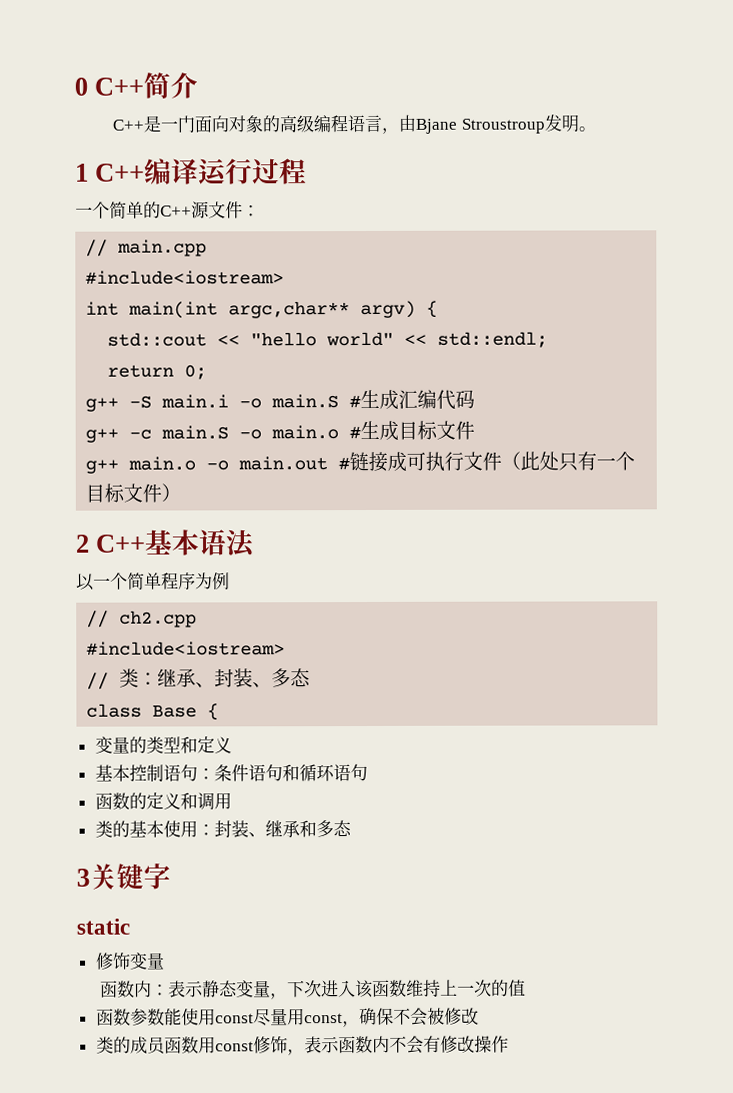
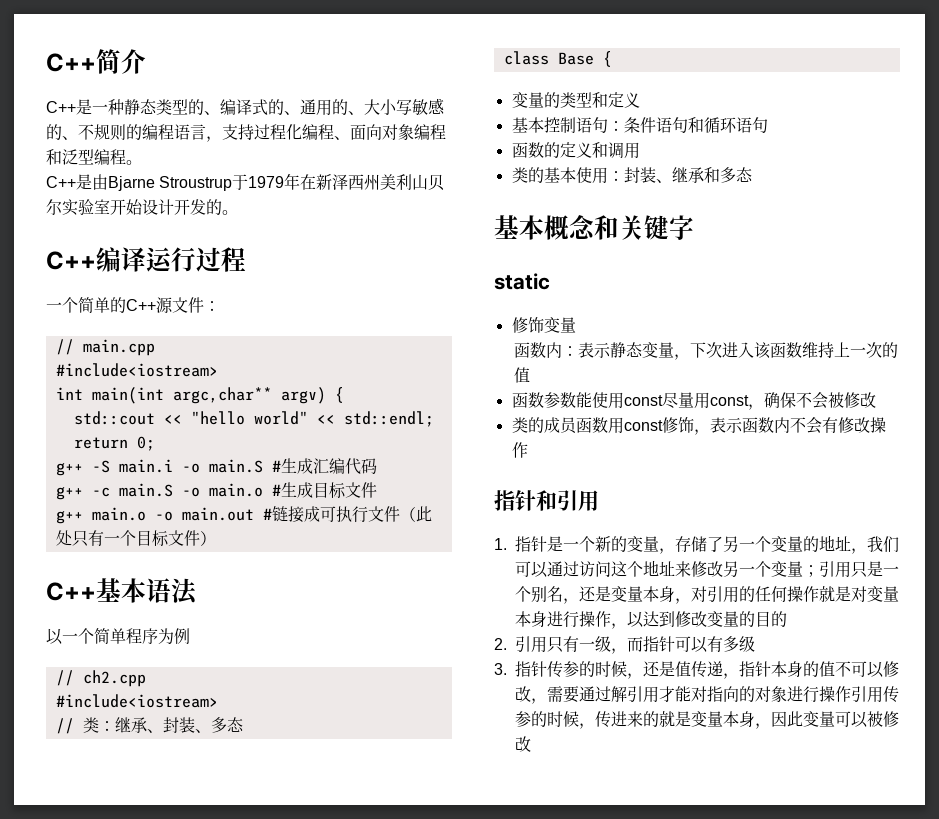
- 0 C++简介
+ C++简介
- C++是一门面向对象的高级编程语言，由Bjane Stroustroup发明。
- 1 C++编译运行过程
+ C++是一种静态类型的、编译式的、通用的、大小写敏感的、不规则的编程语言，支持过程化编程、面向对象编程和泛型编程。
+ C++是由Bjarne Stroustrup于1979年在新泽西州美利山贝尔实验室开始设计开发的。
+ C++编译运行过程
- 2 C++基本语法
+ C++基本语法
- 3关键字
+ 基本概念和关键字
+ 指针和引用
+ 1.指针是一个新的变量，存储了另一个变量的地址，我们可以通过访问这个地址来修改另一个变量；引用只是一个别名，还是变量本身，对引用的任何操作就是对变量本身进行操作，以达到修改变量的目的
+ 2.引用只有一级，而指针可以有多级
+ 3.指针传参的时候，还是值传递，指针本身的值不可以修改，需要通过解引用才能对指向的对象进行操作引用传参的时候，传进来的就是变量本身，因此变量可以被修改

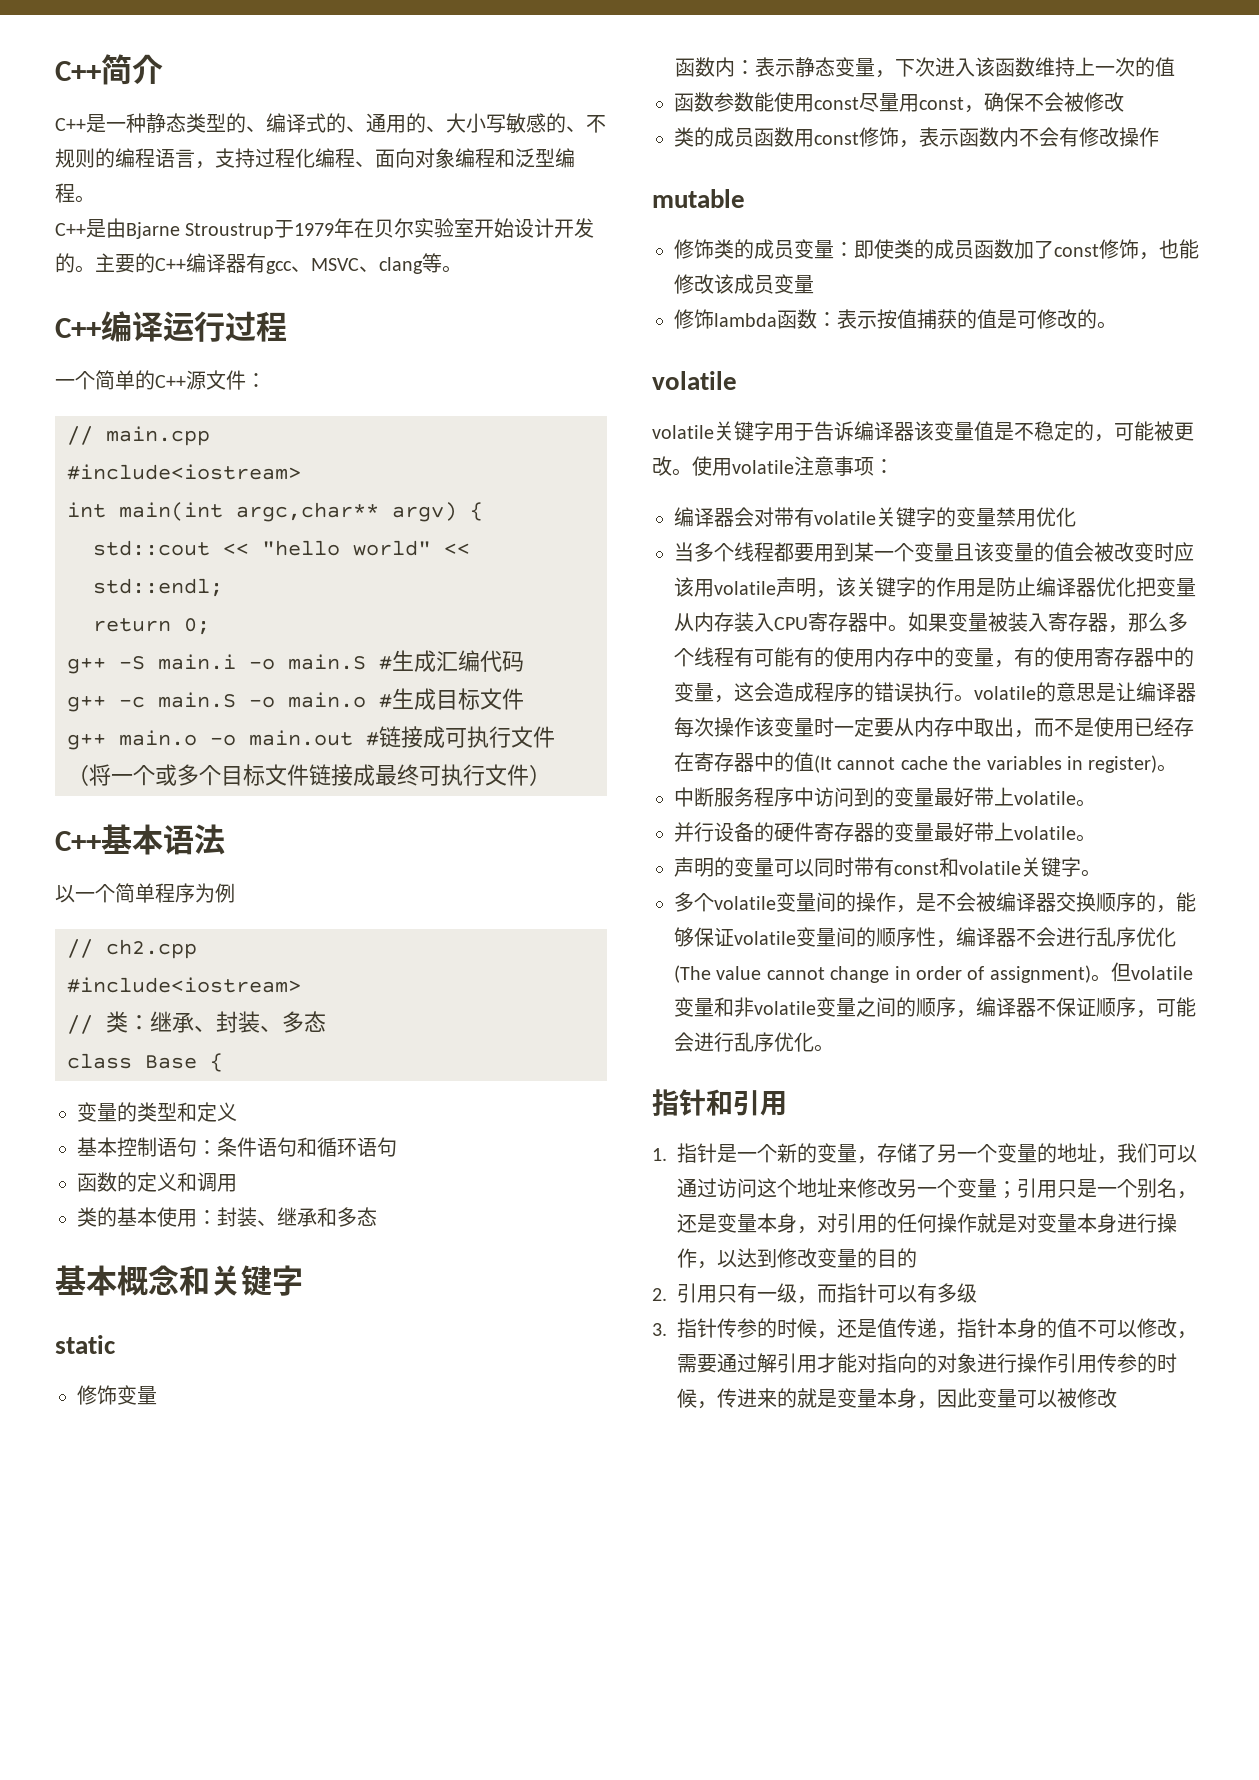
- C++是由Bjarne Stroustrup于1979年在新泽西州美利山贝尔实验室开始设计开发的。
+ C++是由Bjarne Stroustrup于1979年在贝尔实验室开始设计开发的。主要的C++编译器有gcc、MSVC、clang等。
- g++ main.o -o main.out #链接成可执行文件（此处只有一个目标文件）
+ g++ main.o -o main.out #链接成可执行文件（将一个或多个目标文件链接成最终可执行文件）
+ mutable
+ 修饰类的成员变量：即使类的成员函数加了const修饰，也能修改该成员变量
+ 修饰lambda函数：表示按值捕获的值是可修改的。
+ volatile
+ volatile关键字用于告诉编译器该变量值是不稳定的，可能被更改。使用volatile注意事项：
+ 编译器会对带有volatile关键字的变量禁用优化
+ 当多个线程都要用到某一个变量且该变量的值会被改变时应该用volatile声明，该关键字的作用是防止编译器优化把变量从内存装入CPU寄存器中。如果变量被装入寄存器，那么多个线程有可能有的使用内存中的变量，有的使用寄存器中的变量，这会造成程序的错误执行。volatile的意思是让编译器每次操作该变量时一定要从内存中取出，而不是使用已经存在寄存器中的值(It cannot cache the variables in register)。
+ 中断服务程序中访问到的变量最好带上volatile。
+ 并行设备的硬件寄存器的变量最好带上volatile。
+ 声明的变量可以同时带有const和volatile关键字。
+ 多个volatile变量间的操作，是不会被编译器交换顺序的，能够保证volatile变量间的顺序性，编译器不会进行乱序优化(The value cannot change in order of assignment)。但volatile变量和非volatile变量之间的顺序，编译器不保证顺序，可能会进行乱序优化。

